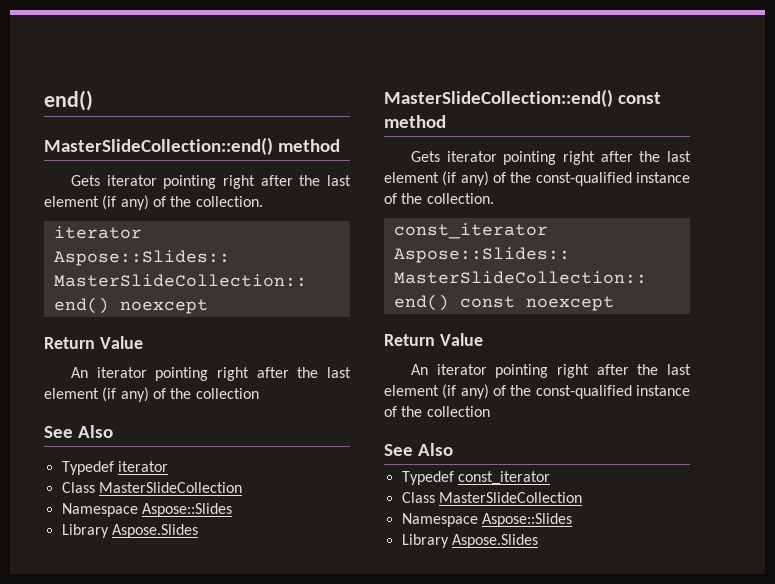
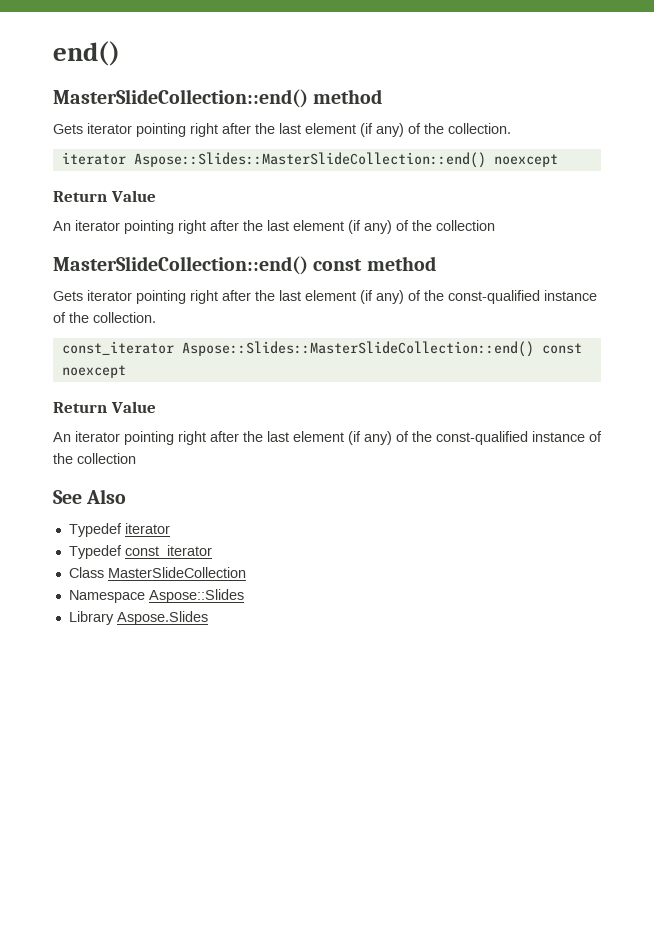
  An iterator pointing right after the last element (if any) of the collection
- See Also
- Typedef iterator
- Class MasterSlideCollection
- Namespace Aspose::Slides
- Library Aspose.Slides
+ Typedef iterator

